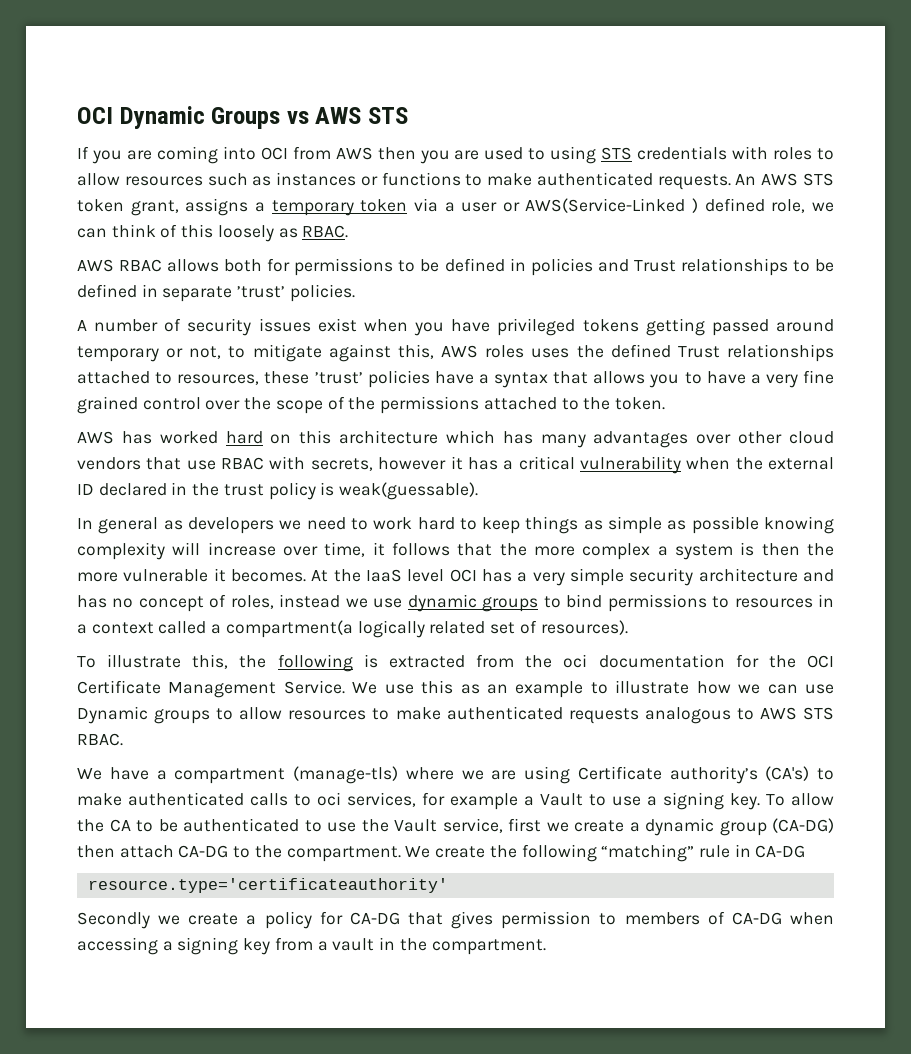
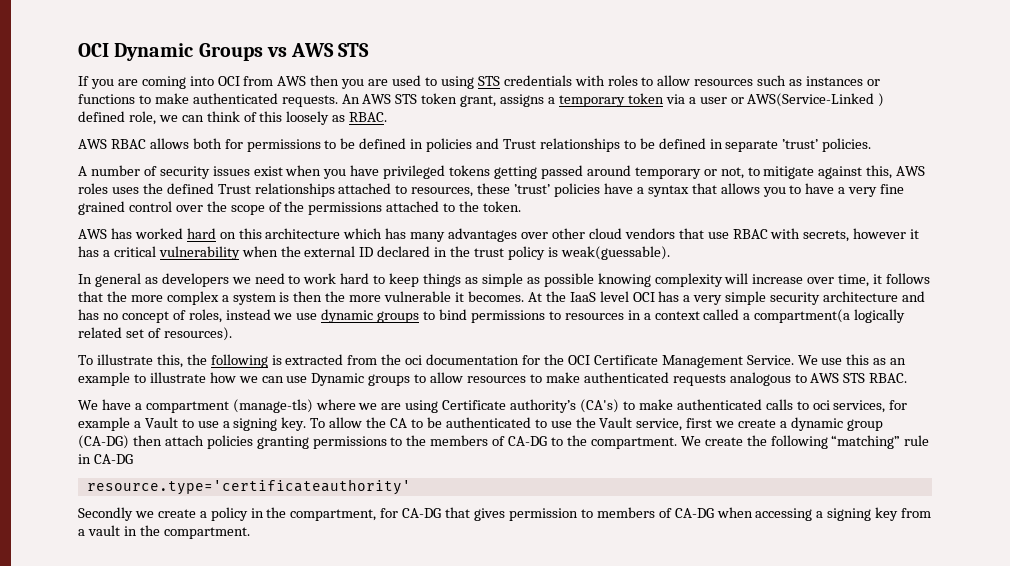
- To allow the CA to be authenticated to use the Vault service, first we create a dynamic group (CA-DG) then attach CA-DG to the compartment.
+ To allow the CA to be authenticated to use the Vault service, first we create a dynamic group (CA-DG) then attach policies granting permissions to the members of CA-DG to the compartment.
- Secondly we create a policy for CA-DG that gives permission to members of CA-DG when accessing a signing key from a vault in the compartment.
+ Secondly we create a policy in the compartment, for CA-DG that gives permission to members of CA-DG when accessing a signing key from a vault in the compartment.

